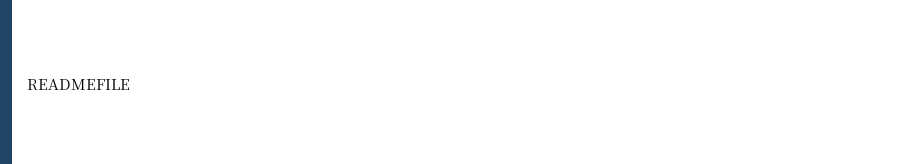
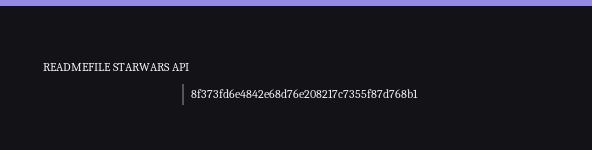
- READMEFILE
+ READMEFILE STARWARS API
+ 8f373fd6e4842e68d76e208217c7355f87d768b1

